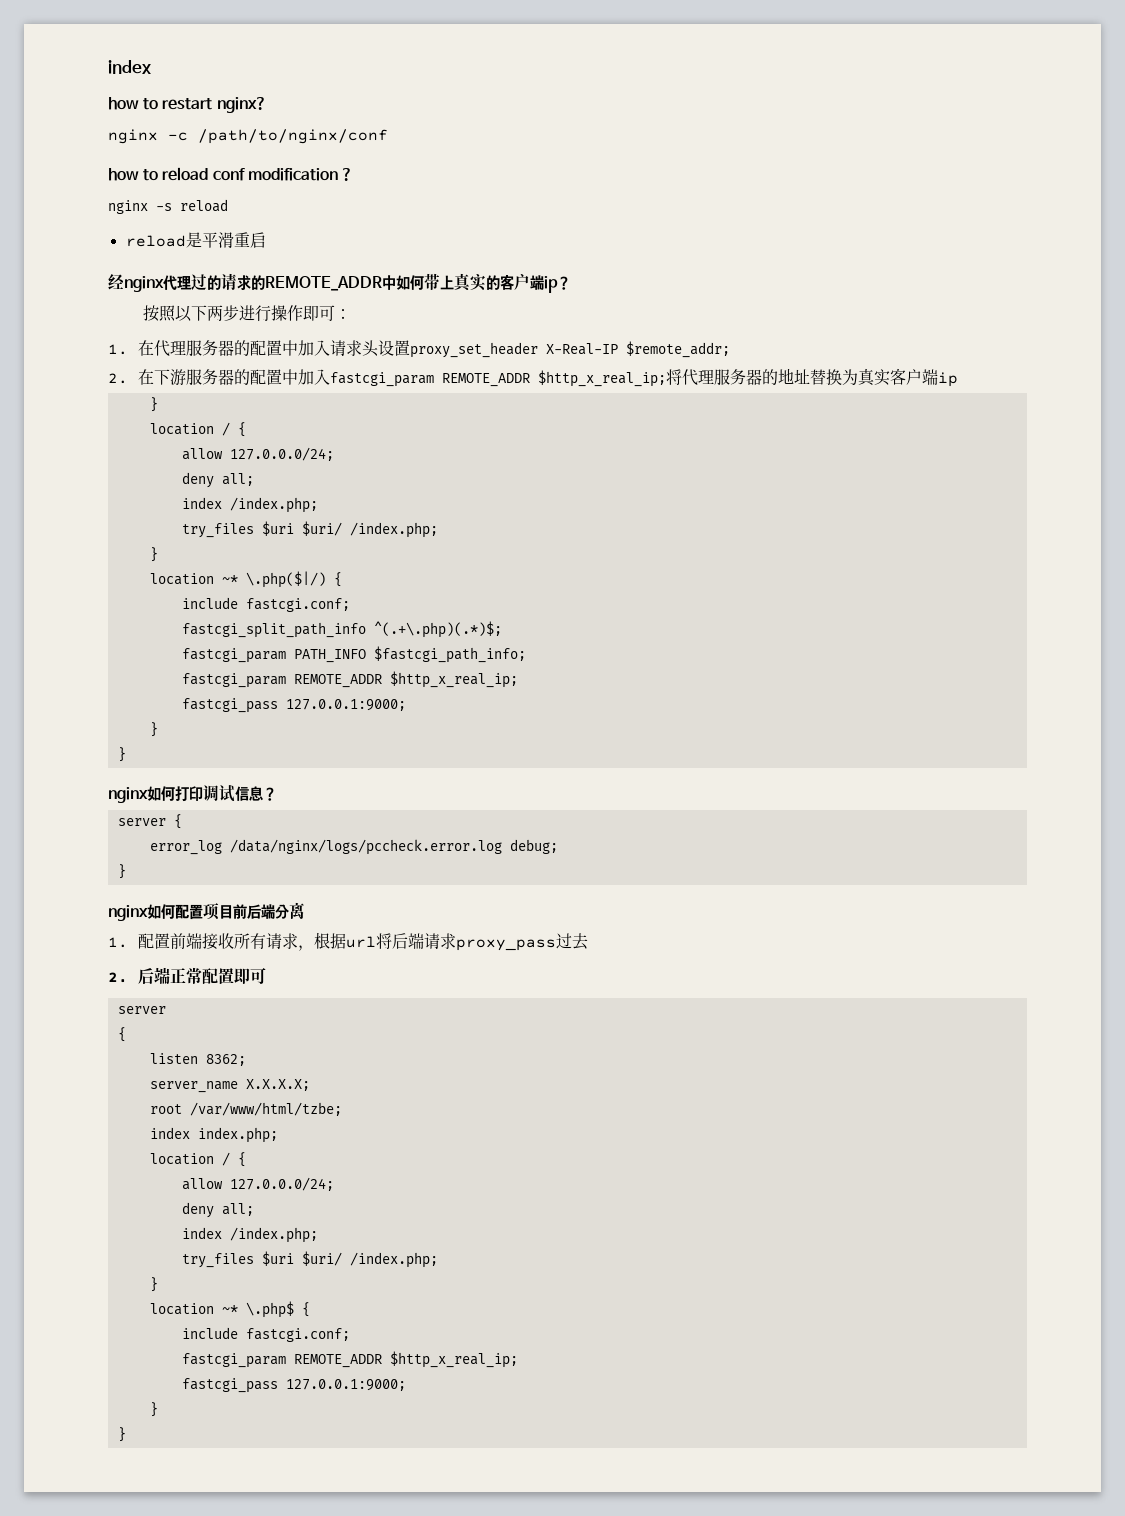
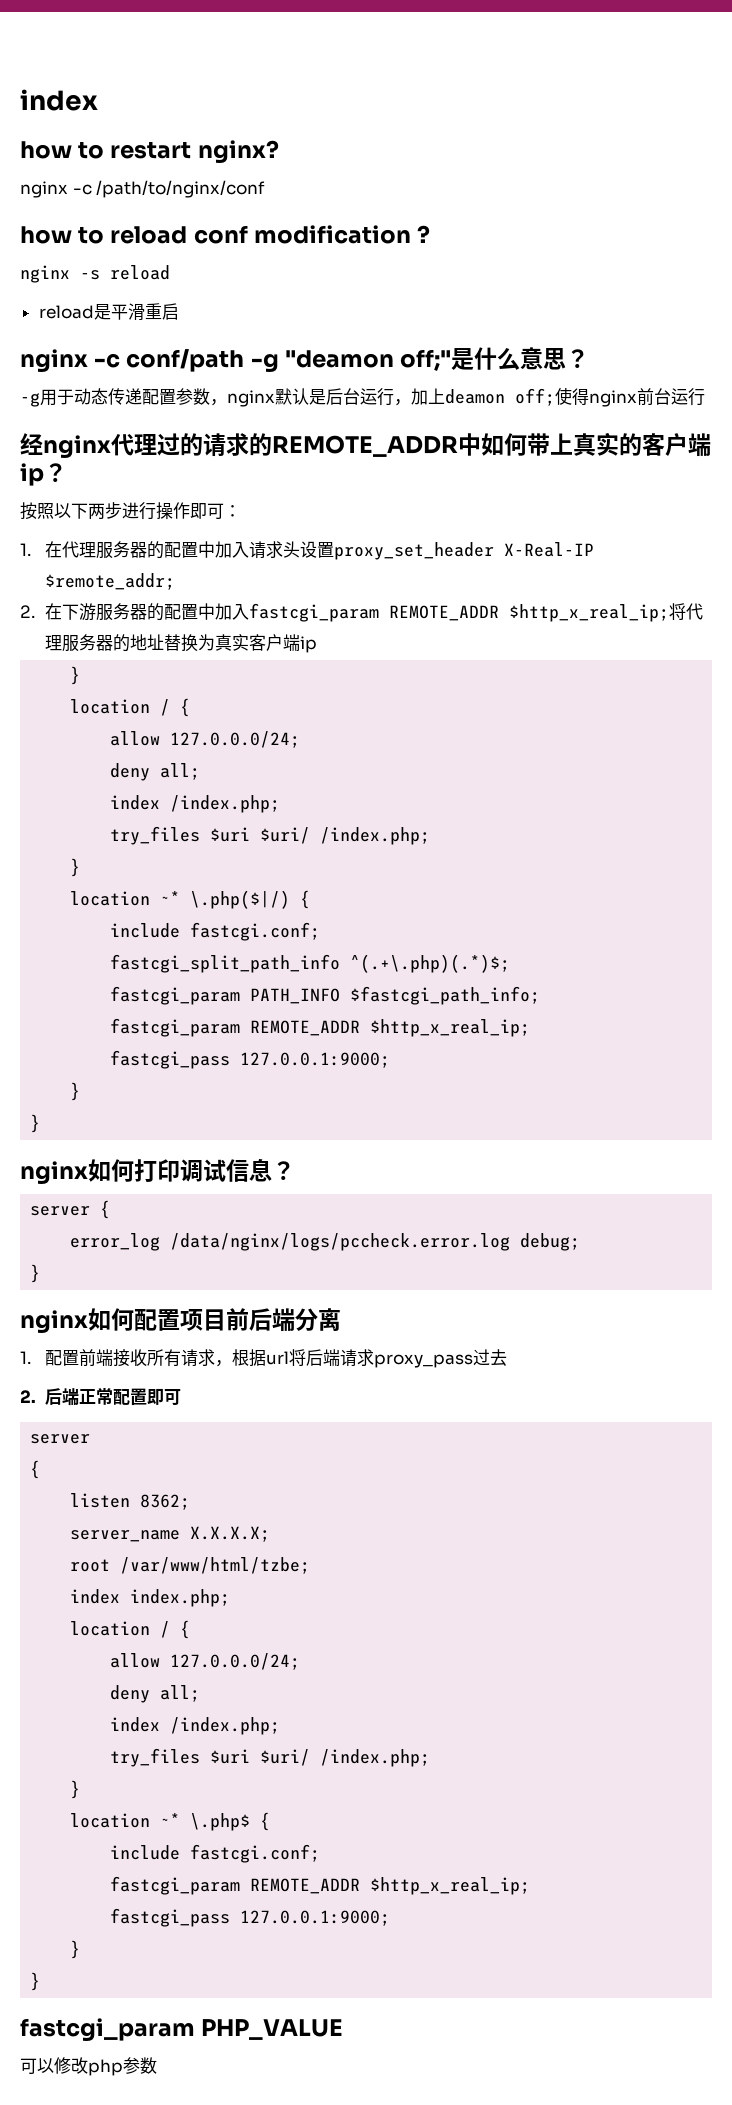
+ nginx -c conf/path -g "deamon off;"是什么意思？
+ -g用于动态传递配置参数，nginx默认是后台运行，加上deamon off;使得nginx前台运行
+ fastcgi_param PHP_VALUE
+ 可以修改php参数

